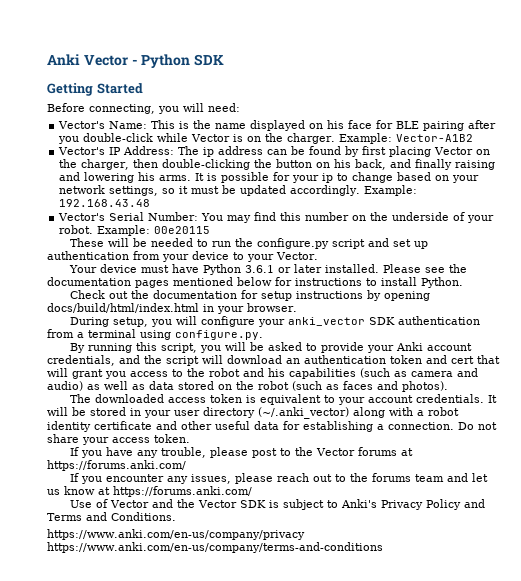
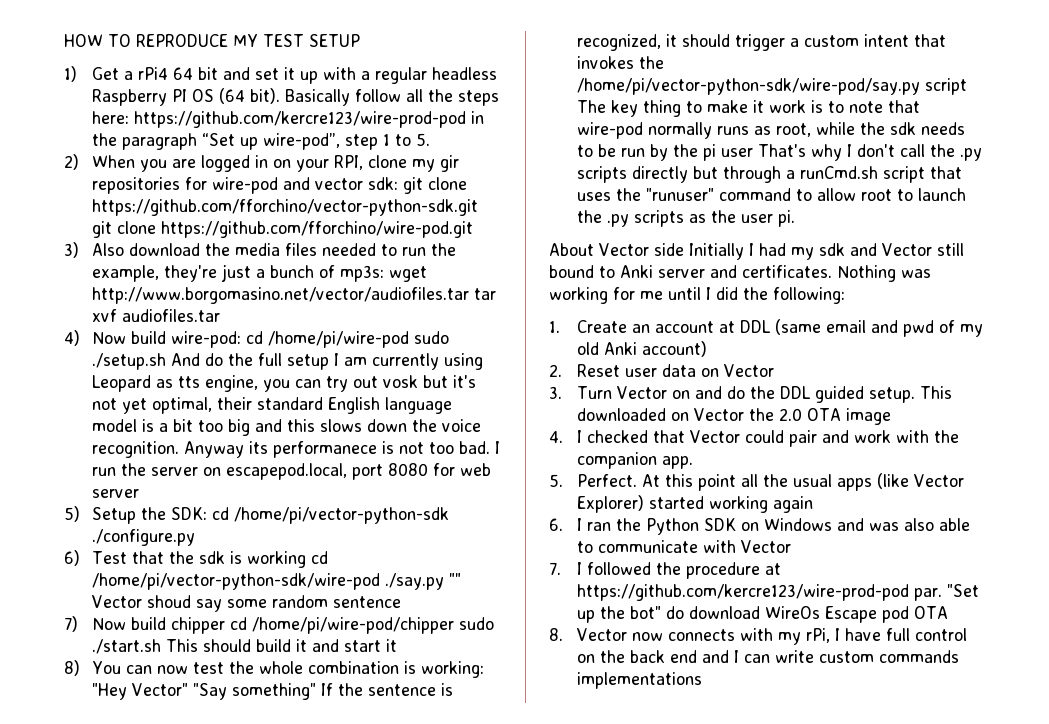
- Anki Vector - Python SDK
- Getting Started
- Before connecting, you will need:
- Vector's Name: This is the name displayed on his face for BLE pairing after you double-click while Vector is on the charger. Example: Vector-A1B2
- Vector's IP Address: The ip address can be found by first placing Vector on the charger, then double-clicking the button on his back, and finally raising and lowering his arms. It is possible for your ip to change based on your network settings, so it must be updated accordingly. Example: 192.168.43.48
- Vector's Serial Number: You may find this number on the underside of your robot. Example: 00e20115
- These will be needed to run the configure.py script and set up authentication from your device to your Vector.
- Your device must have Python 3.6.1 or later installed. Please see the documentation pages mentioned below for instructions to install Python.
- Check out the documentation for setup instructions by opening docs/build/html/index.html in your browser.
- During setup, you will configure your anki_vector SDK authentication from a terminal using configure.py.
- By running this script, you will be asked to provide your Anki account credentials, and the script will download an authentication token and cert that will grant you access to the robot and his capabilities (such as camera and audio) as well as data stored on the robot (such as faces and photos).
- The downloaded access token is equivalent to your account credentials. It will be stored in your user directory (~/.anki_vector) along with a robot identity certificate and other useful data for establishing a connection. Do not share your access token.
- If you have any trouble, please post to the Vector forums at https://forums.anki.com/
- If you encounter any issues, please reach out to the forums team and let us know at https://forums.anki.com/
- Use of Vector and the Vector SDK is subject to Anki's Privacy Policy and Terms and Conditions.
- https://www.anki.com/en-us/company/privacy https://www.anki.com/en-us/company/terms-and-conditions
+ HOW TO REPRODUCE MY TEST SETUP
+ 1) Get a rPi4 64 bit and set it up with a regular headless Raspberry PI OS (64 bit). Basically follow all the steps here: https://github.com/kercre123/wire-prod-pod in the paragraph “Set up wire-pod”, step 1 to 5.
+ 2) When you are logged in on your RPI, clone my gir repositories for wire-pod and vector sdk: git clone https://github.com/fforchino/vector-python-sdk.git git clone https://github.com/fforchino/wire-pod.git
+ 3) Also download the media files needed to run the example, they're just a bunch of mp3s: wget http://www.borgomasino.net/vector/audiofiles.tar tar xvf audiofiles.tar
+ 4) Now build wire-pod: cd /home/pi/wire-pod sudo ./setup.sh And do the full setup I am currently using Leopard as tts engine, you can try out vosk but it's not yet optimal, their standard English language model is a bit too big and this slows down the voice recognition. Anyway its performanece is not too bad. I run the server on escapepod.local, port 8080 for web server
+ 5) Setup the SDK: cd /home/pi/vector-python-sdk ./configure.py
+ 6) Test that the sdk is working cd /home/pi/vector-python-sdk/wire-pod ./say.py "" Vector shoud say some random sentence
+ 7) Now build chipper cd /home/pi/wire-pod/chipper sudo ./start.sh This should build it and start it
+ 8) You can now test the whole combination is working: "Hey Vector" "Say something" If the sentence is recognized, it should trigger a custom intent that invokes the /home/pi/vector-python-sdk/wire-pod/say.py script The key thing to make it work is to note that wire-pod normally runs as root, while the sdk needs to be run by the pi user That's why I don't call the .py scripts directly but through a runCmd.sh script that uses the "runuser" command to allow root to launch the .py scripts as the user pi.
+ About Vector side Initially I had my sdk and Vector still bound to Anki server and certificates. Nothing was working for me until I did the following:
+ 1. Create an account at DDL (same email and pwd of my old Anki account)
+ 2. Reset user data on Vector
+ 3. Turn Vector on and do the DDL guided setup. This downloaded on Vector the 2.0 OTA image
+ 4. I checked that Vector could pair and work with the companion app.
+ 5. Perfect. At this point all the usual apps (like Vector Explorer) started working again
+ 6. I ran the Python SDK on Windows and was also able to communicate with Vector
+ 7. I followed the procedure at https://github.com/kercre123/wire-prod-pod par. "Set up the bot" do download WireOs Escape pod OTA
+ 8. Vector now connects with my rPi, I have full control on the back end and I can write custom commands implementations

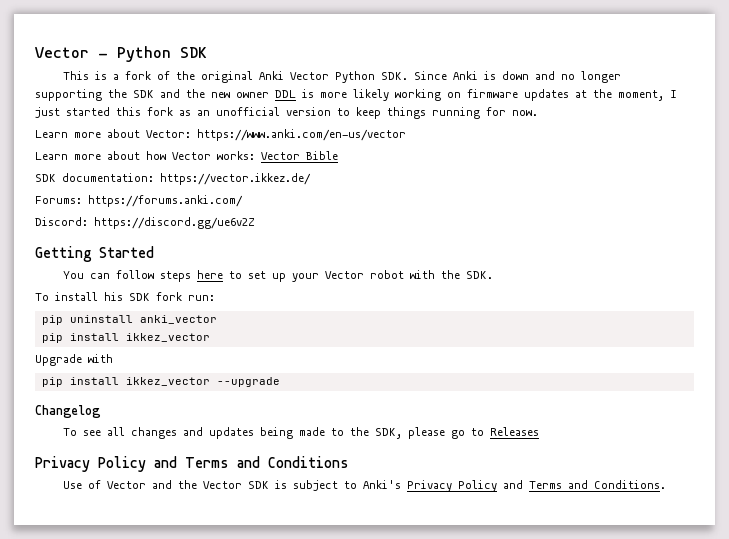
- HOW TO REPRODUCE MY TEST SETUP
- 1) Get a rPi4 64 bit and set it up with a regular headless Raspberry PI OS (64 bit). Basically follow all the steps here: https://github.com/kercre123/wire-prod-pod in the paragraph “Set up wire-pod”, step 1 to 5.
- 2) When you are logged in on your RPI, clone my gir repositories for wire-pod and vector sdk: git clone https://github.com/fforchino/vector-python-sdk.git git clone https://github.com/fforchino/wire-pod.git
- 3) Also download the media files needed to run the example, they're just a bunch of mp3s: wget http://www.borgomasino.net/vector/audiofiles.tar tar xvf audiofiles.tar
- 4) Now build wire-pod: cd /home/pi/wire-pod sudo ./setup.sh And do the full setup I am currently using Leopard as tts engine, you can try out vosk but it's not yet optimal, their standard English language model is a bit too big and this slows down the voice recognition. Anyway its performanece is not too bad. I run the server on escapepod.local, port 8080 for web server
- 5) Setup the SDK: cd /home/pi/vector-python-sdk ./configure.py
- 6) Test that the sdk is working cd /home/pi/vector-python-sdk/wire-pod ./say.py "" Vector shoud say some random sentence
- 7) Now build chipper cd /home/pi/wire-pod/chipper sudo ./start.sh This should build it and start it
- 8) You can now test the whole combination is working: "Hey Vector" "Say something" If the sentence is recognized, it should trigger a custom intent that invokes the /home/pi/vector-python-sdk/wire-pod/say.py script The key thing to make it work is to note that wire-pod normally runs as root, while the sdk needs to be run by the pi user That's why I don't call the .py scripts directly but through a runCmd.sh script that uses the "runuser" command to allow root to launch the .py scripts as the user pi.
- About Vector side Initially I had my sdk and Vector still bound to Anki server and certificates. Nothing was working for me until I did the following:
- 1. Create an account at DDL (same email and pwd of my old Anki account)
- 2. Reset user data on Vector
- 3. Turn Vector on and do the DDL guided setup. This downloaded on Vector the 2.0 OTA image
- 4. I checked that Vector could pair and work with the companion app.
- 5. Perfect. At this point all the usual apps (like Vector Explorer) started working again
- 6. I ran the Python SDK on Windows and was also able to communicate with Vector
- 7. I followed the procedure at https://github.com/kercre123/wire-prod-pod par. "Set up the bot" do download WireOs Escape pod OTA
- 8. Vector now connects with my rPi, I have full control on the back end and I can write custom commands implementations
+ Vector - Python SDK
+ This is a fork of the original Anki Vector Python SDK. Since Anki is down and no longer supporting the SDK and the new owner DDL is more likely working on firmware updates at the moment, I just started this fork as an unofficial version to keep things running for now.
+ Learn more about Vector: https://www.anki.com/en-us/vector
+ Learn more about how Vector works: Vector Bible
+ SDK documentation: https://vector.ikkez.de/
+ Forums: https://forums.anki.com/
+ Discord: https://discord.gg/ue6v2Z
+ Getting Started
+ You can follow steps here to set up your Vector robot with the SDK.
+ To install his SDK fork run:
+ pip uninstall anki_vector
+ pip install ikkez_vector
+ Upgrade with
+ pip install ikkez_vector --upgrade
+ Changelog
+ To see all changes and updates being made to the SDK, please go to Releases
+ Privacy Policy and Terms and Conditions
+ Use of Vector and the Vector SDK is subject to Anki's Privacy Policy and Terms and Conditions.

